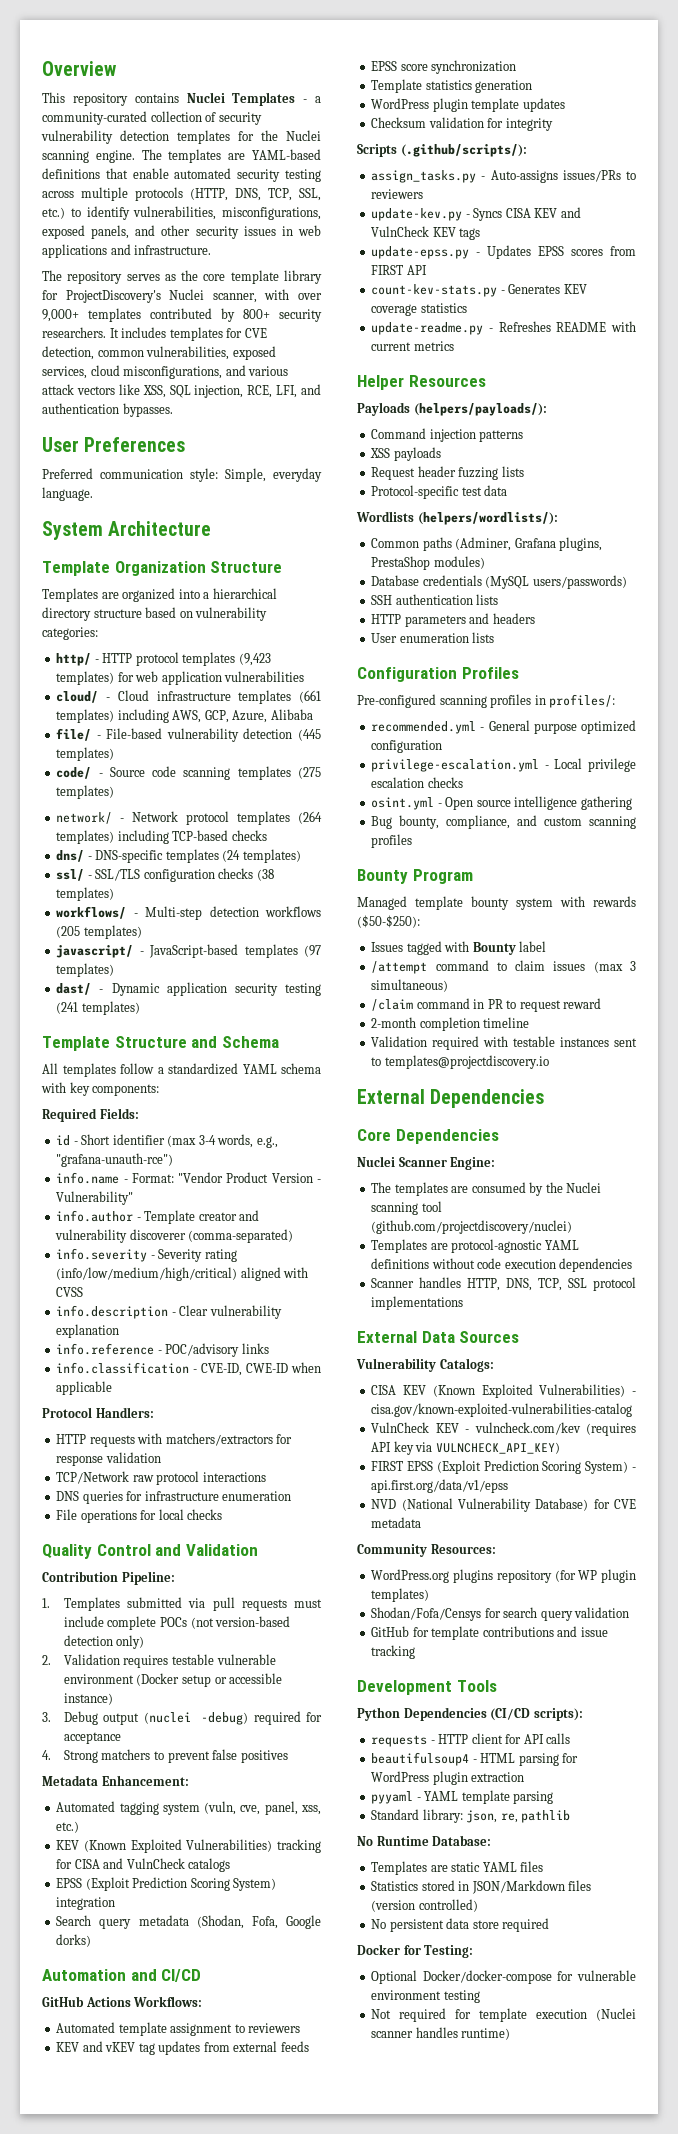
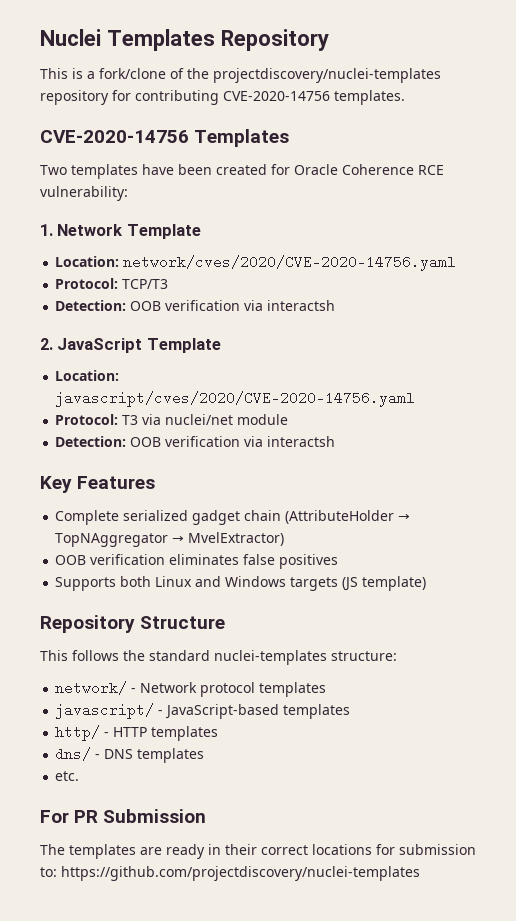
- Overview
- This repository contains Nuclei Templates - a community-curated collection of security vulnerability detection templates for the Nuclei scanning engine. The templates are YAML-based definitions that enable automated security testing across multiple protocols (HTTP, DNS, TCP, SSL, etc.) to identify vulnerabilities, misconfigurations, exposed panels, and other security issues in web applications and infrastructure.
- The repository serves as the core template library for ProjectDiscovery's Nuclei scanner, with over 9,000+ templates contributed by 800+ security researchers. It includes templates for CVE detection, common vulnerabilities, exposed services, cloud misconfigurations, and various attack vectors like XSS, SQL injection, RCE, LFI, and authentication bypasses.
- User Preferences
- Preferred communication style: Simple, everyday language.
- System Architecture
- Template Organization Structure
- Templates are organized into a hierarchical directory structure based on vulnerability categories:
- http/ - HTTP protocol templates (9,423 templates) for web application vulnerabilities
- cloud/ - Cloud infrastructure templates (661 templates) including AWS, GCP, Azure, Alibaba
- file/ - File-based vulnerability detection (445 templates)
- code/ - Source code scanning templates (275 templates)
+ Nuclei Templates Repository
+ This is a fork/clone of the projectdiscovery/nuclei-templates repository for contributing CVE-2020-14756 templates.
+ CVE-2020-14756 Templates
+ Two templates have been created for Oracle Coherence RCE vulnerability:
+ 1. Network Template
+ Location: network/cves/2020/CVE-2020-14756.yaml
+ Protocol: TCP/T3
+ Detection: OOB verification via interactsh
+ 2. JavaScript Template
+ Location: javascript/cves/2020/CVE-2020-14756.yaml
+ Protocol: T3 via nuclei/net module
+ Detection: OOB verification via interactsh
+ Key Features
+ Complete serialized gadget chain (AttributeHolder → TopNAggregator → MvelExtractor)
+ OOB verification eliminates false positives
+ Supports both Linux and Windows targets (JS template)
+ Repository Structure
+ This follows the standard nuclei-templates structure:
- network/ - Network protocol templates (264 templates) including TCP-based checks
- dns/ - DNS-specific templates (24 templates)
- ssl/ - SSL/TLS configuration checks (38 templates)
- workflows/ - Multi-step detection workflows (205 templates)
- javascript/ - JavaScript-based templates (97 templates)
- dast/ - Dynamic application security testing (241 templates)
- Template Structure and Schema
- All templates follow a standardized YAML schema with key components:
- Required Fields:
- id - Short identifier (max 3-4 words, e.g., "grafana-unauth-rce")
- info.name - Format: "Vendor Product Version - Vulnerability"
- info.author - Template creator and vulnerability discoverer (comma-separated)
- info.severity - Severity rating (info/low/medium/high/critical) aligned with CVSS
- info.description - Clear vulnerability explanation
- info.reference - POC/advisory links
- info.classification - CVE-ID, CWE-ID when applicable
- Protocol Handlers:
- HTTP requests with matchers/extractors for response validation
- TCP/Network raw protocol interactions
- DNS queries for infrastructure enumeration
- File operations for local checks
- Quality Control and Validation
- Contribution Pipeline:
- 1. Templates submitted via pull requests must include complete POCs (not version-based detection only)
- 2. Validation requires testable vulnerable environment (Docker setup or accessible instance)
- 3. Debug output (nuclei -debug) required for acceptance
- 4. Strong matchers to prevent false positives
- Metadata Enhancement:
- Automated tagging system (vuln, cve, panel, xss, etc.)
- KEV (Known Exploited Vulnerabilities) tracking for CISA and VulnCheck catalogs
- EPSS (Exploit Prediction Scoring System) integration
- Search query metadata (Shodan, Fofa, Google dorks)
- Automation and CI/CD
- GitHub Actions Workflows:
- Automated template assignment to reviewers
- KEV and vKEV tag updates from external feeds
- EPSS score synchronization
- Template statistics generation
- WordPress plugin template updates
- Checksum validation for integrity
- Scripts (.github/scripts/):
- assign_tasks.py - Auto-assigns issues/PRs to reviewers
- update-kev.py - Syncs CISA KEV and VulnCheck KEV tags
- update-epss.py - Updates EPSS scores from FIRST API
- count-kev-stats.py - Generates KEV coverage statistics
- update-readme.py - Refreshes README with current metrics
- Helper Resources
- Payloads (helpers/payloads/):
- Command injection patterns
- XSS payloads
- Request header fuzzing lists
- Protocol-specific test data
- Wordlists (helpers/wordlists/):
- Common paths (Adminer, Grafana plugins, PrestaShop modules)
- Database credentials (MySQL users/passwords)
- SSH authentication lists
- HTTP parameters and headers
- User enumeration lists
- Configuration Profiles
- Pre-configured scanning profiles in profiles/:
- recommended.yml - General purpose optimized configuration
- privilege-escalation.yml - Local privilege escalation checks
- osint.yml - Open source intelligence gathering
- Bug bounty, compliance, and custom scanning profiles
- Bounty Program
- Managed template bounty system with rewards ($50-$250):
- Issues tagged with Bounty label
- /attempt command to claim issues (max 3 simultaneous)
- /claim command in PR to request reward
- 2-month completion timeline
- Validation required with testable instances sent to templates@projectdiscovery.io
- External Dependencies
- Core Dependencies
- Nuclei Scanner Engine:
- The templates are consumed by the Nuclei scanning tool (github.com/projectdiscovery/nuclei)
- Templates are protocol-agnostic YAML definitions without code execution dependencies
- Scanner handles HTTP, DNS, TCP, SSL protocol implementations
- External Data Sources
- Vulnerability Catalogs:
- CISA KEV (Known Exploited Vulnerabilities) - cisa.gov/known-exploited-vulnerabilities-catalog
- VulnCheck KEV - vulncheck.com/kev (requires API key via VULNCHECK_API_KEY)
- FIRST EPSS (Exploit Prediction Scoring System) - api.first.org/data/v1/epss
- NVD (National Vulnerability Database) for CVE metadata
- Community Resources:
- WordPress.org plugins repository (for WP plugin templates)
- Shodan/Fofa/Censys for search query validation
- GitHub for template contributions and issue tracking
- Development Tools
- Python Dependencies (CI/CD scripts):
- requests - HTTP client for API calls
- beautifulsoup4 - HTML parsing for WordPress plugin extraction
- pyyaml - YAML template parsing
- Standard library: json, re, pathlib
- No Runtime Database:
- Templates are static YAML files
- Statistics stored in JSON/Markdown files (version controlled)
- No persistent data store required
- Docker for Testing:
- Optional Docker/docker-compose for vulnerable environment testing
- Not required for template execution (Nuclei scanner handles runtime)
+ network/ - Network protocol templates
+ javascript/ - JavaScript-based templates
+ http/ - HTTP templates
+ dns/ - DNS templates
+ etc.
+ For PR Submission
+ The templates are ready in their correct locations for submission to: https://github.com/projectdiscovery/nuclei-templates

